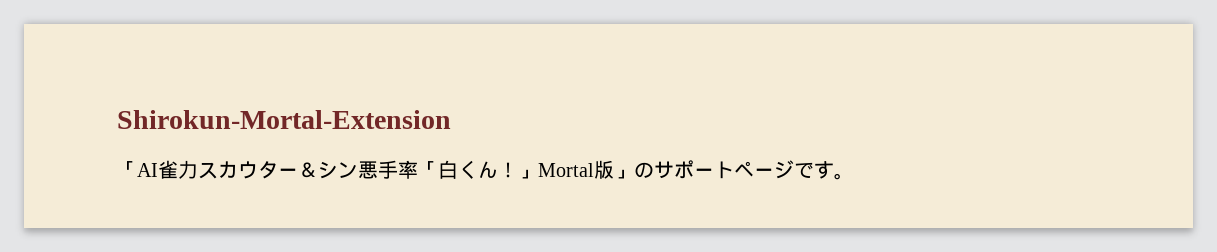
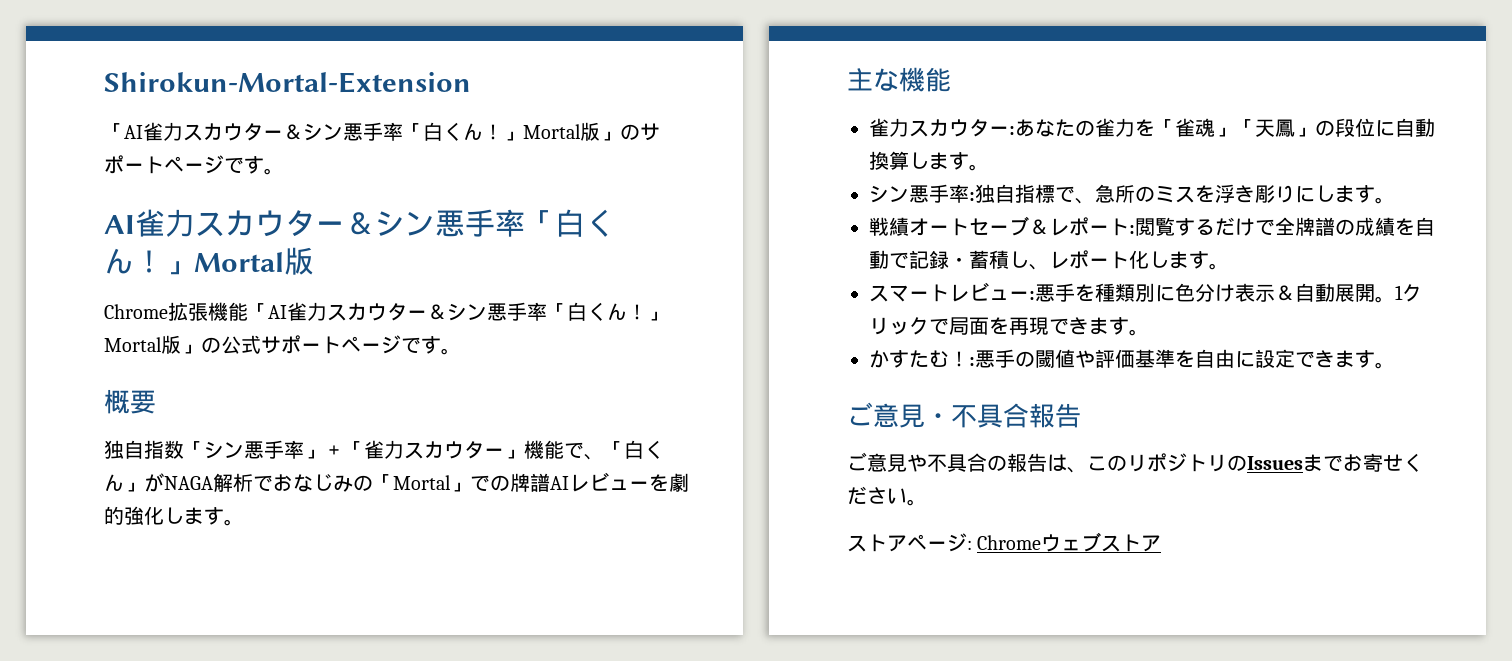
  「AI雀力スカウター＆シン悪手率「白くん！」Mortal版」のサポートページです。
+ AI雀力スカウター＆シン悪手率「白くん！」Mortal版
+ Chrome拡張機能「AI雀力スカウター＆シン悪手率「白くん！」Mortal版」の公式サポートページです。
+ 概要
+ 独自指数「シン悪手率」＋「雀力スカウター」機能で、「白くん」がNAGA解析でおなじみの「Mortal」での牌譜AIレビューを劇的強化します。
+ 主な機能
+ 雀力スカウター:あなたの雀力を「雀魂」「天鳳」の段位に自動換算します。
+ シン悪手率:独自指標で、急所のミスを浮き彫りにします。
+ 戦績オートセーブ＆レポート:閲覧するだけで全牌譜の成績を自動で記録・蓄積し、レポート化します。
+ スマートレビュー:悪手を種類別に色分け表示＆自動展開。1クリックで局面を再現できます。
+ かすたむ！:悪手の閾値や評価基準を自由に設定できます。
+ ご意見・不具合報告
+ ご意見や不具合の報告は、このリポジトリのIssuesまでお寄せください。
+ ストアページ: Chromeウェブストア

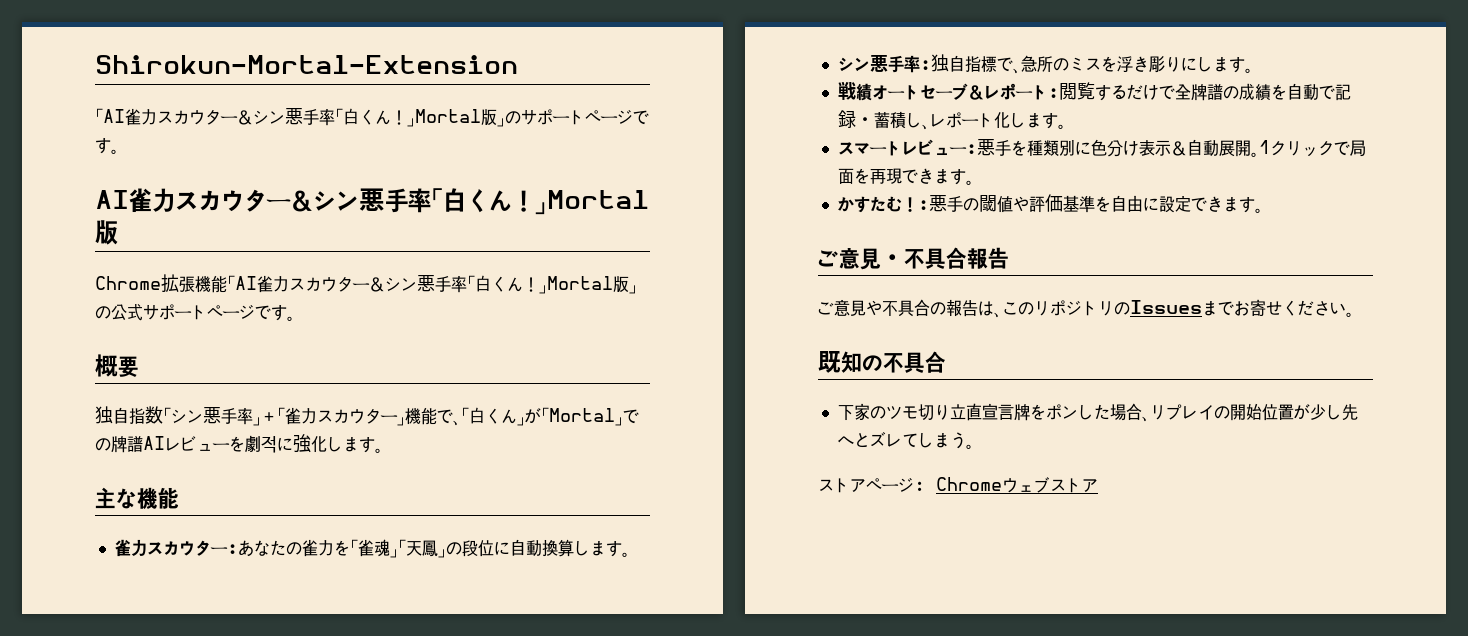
- 独自指数「シン悪手率」＋「雀力スカウター」機能で、「白くん」がNAGA解析でおなじみの「Mortal」での牌譜AIレビューを劇的強化します。
+ 独自指数「シン悪手率」＋「雀力スカウター」機能で、「白くん」が「Mortal」での牌譜AIレビューを劇적に強化します。
+ 既知の不具合
+ 下家のツモ切り立直宣言牌をポンした場合、リプレイの開始位置が少し先へとズレてしまう。

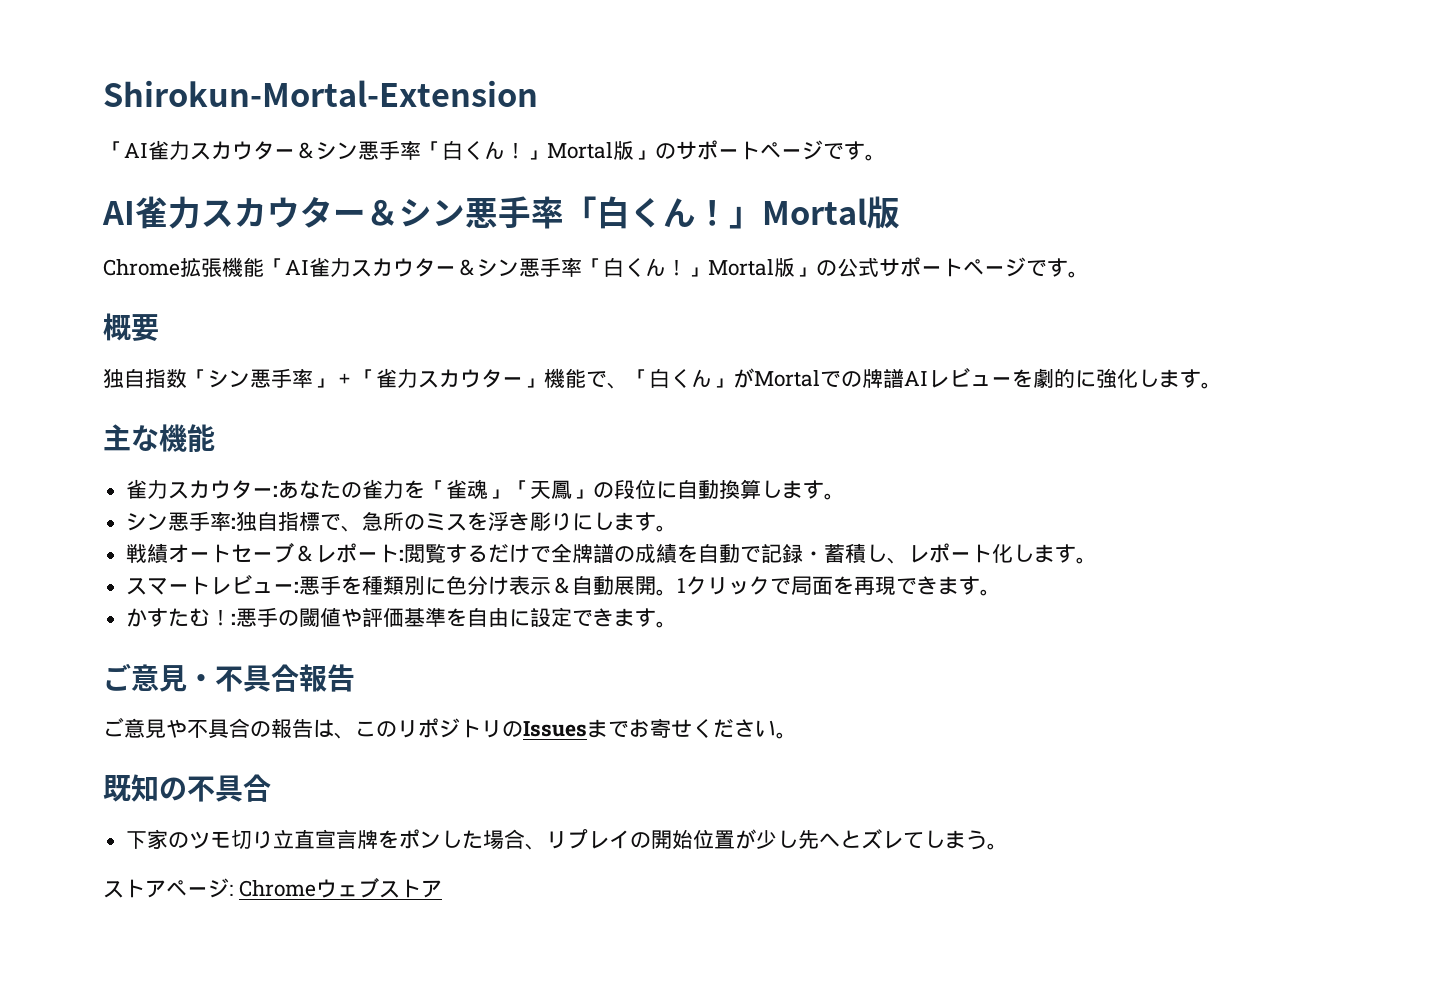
- 独自指数「シン悪手率」＋「雀力スカウター」機能で、「白くん」が「Mortal」での牌譜AIレビューを劇적に強化します。
+ 独自指数「シン悪手率」＋「雀力スカウター」機能で、「白くん」がMortalでの牌譜AIレビューを劇的に強化します。

